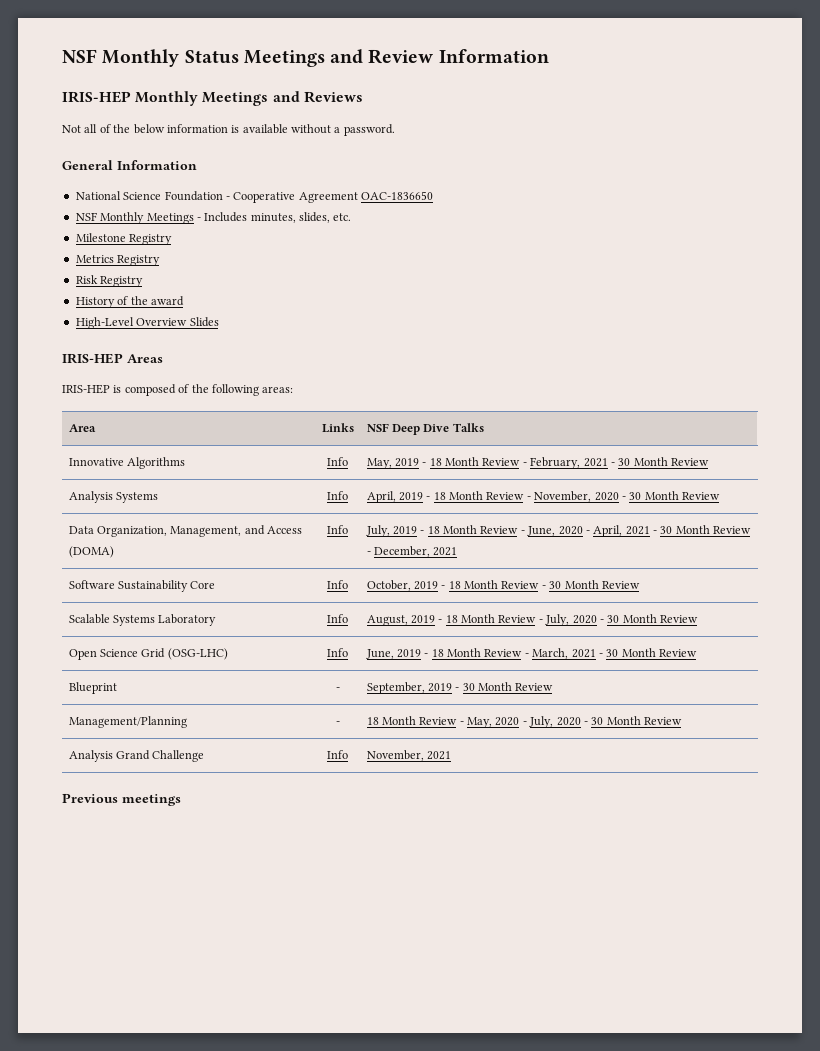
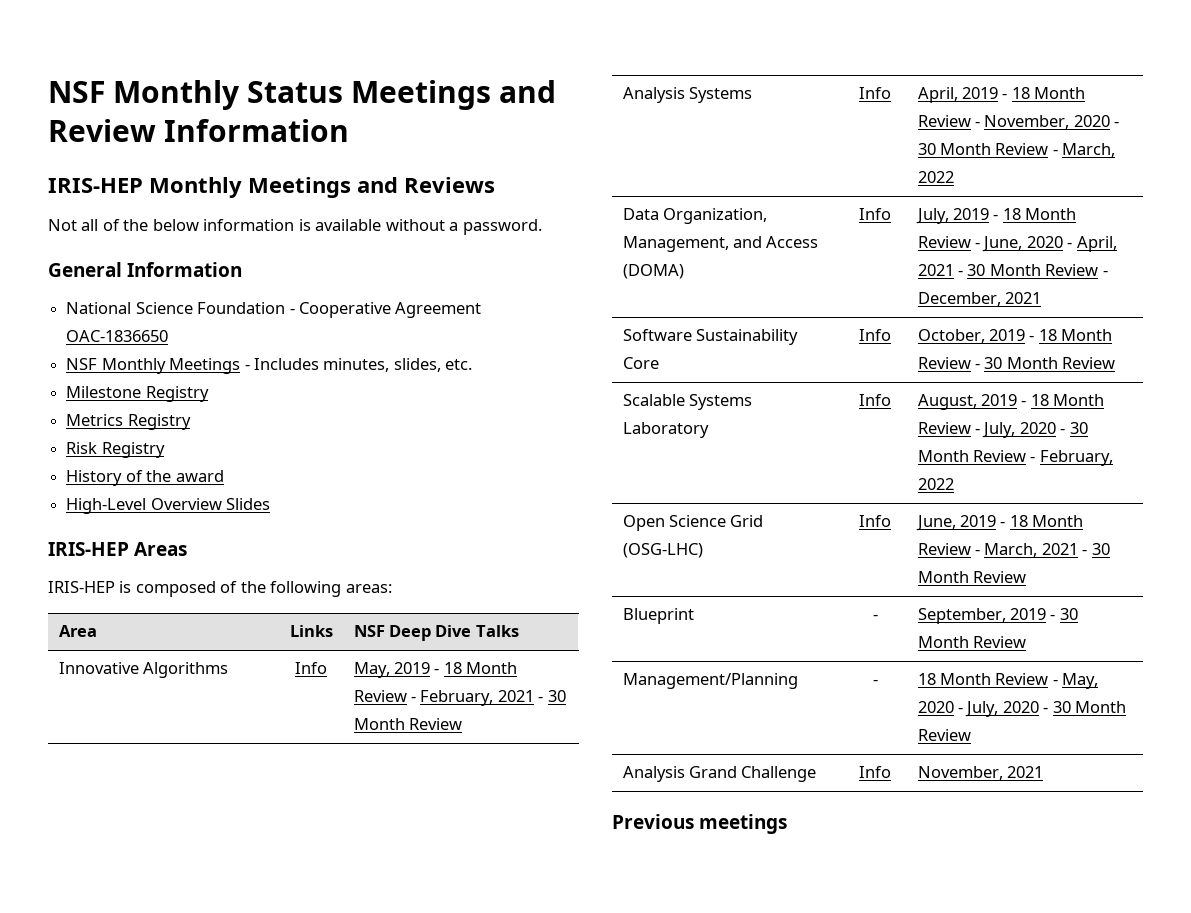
- Analysis Systems | Info | April, 2019 - 18 Month Review - November, 2020 - 30 Month Review
+ Analysis Systems | Info | April, 2019 - 18 Month Review - November, 2020 - 30 Month Review - March, 2022
- Scalable Systems Laboratory | Info | August, 2019 - 18 Month Review - July, 2020 - 30 Month Review
+ Scalable Systems Laboratory | Info | August, 2019 - 18 Month Review - July, 2020 - 30 Month Review - February, 2022

